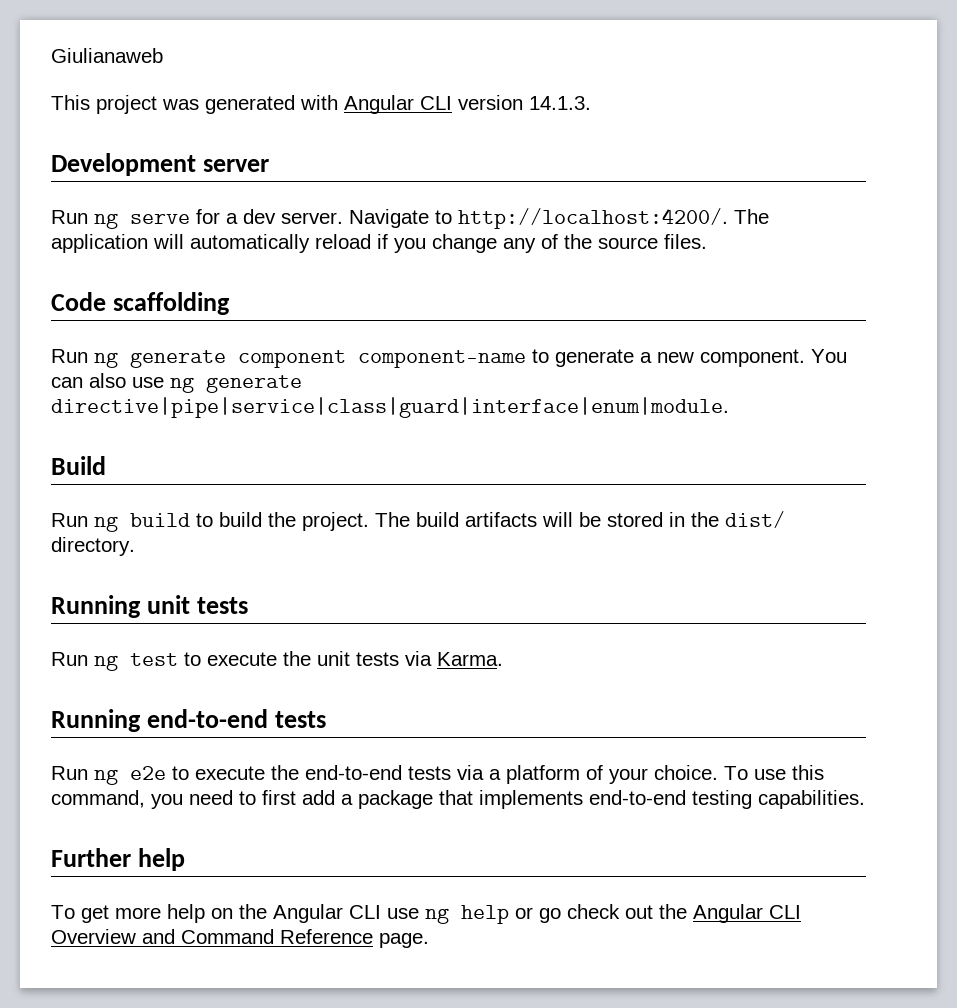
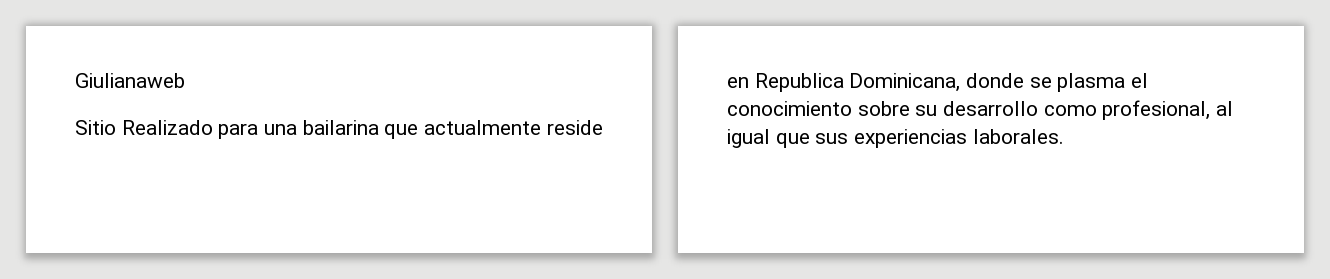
- This project was generated with Angular CLI version 14.1.3.
- Development server
- Run ng serve for a dev server. Navigate to http://localhost:4200/. The application will automatically reload if you change any of the source files.
- Code scaffolding
- Run ng generate component component-name to generate a new component. You can also use ng generate directive|pipe|service|class|guard|interface|enum|module.
- Build
- Run ng build to build the project. The build artifacts will be stored in the dist/ directory.
- Running unit tests
- Run ng test to execute the unit tests via Karma.
- Running end-to-end tests
- Run ng e2e to execute the end-to-end tests via a platform of your choice. To use this command, you need to first add a package that implements end-to-end testing capabilities.
- Further help
- To get more help on the Angular CLI use ng help or go check out the Angular CLI Overview and Command Reference page.
+ Sitio Realizado para una bailarina que actualmente reside en Republica Dominicana, donde se plasma el conocimiento sobre su desarrollo como profesional, al igual que sus experiencias laborales.

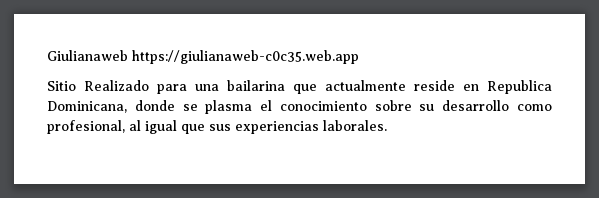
- Giulianaweb
+ Giulianaweb https://giulianaweb-c0c35.web.app

